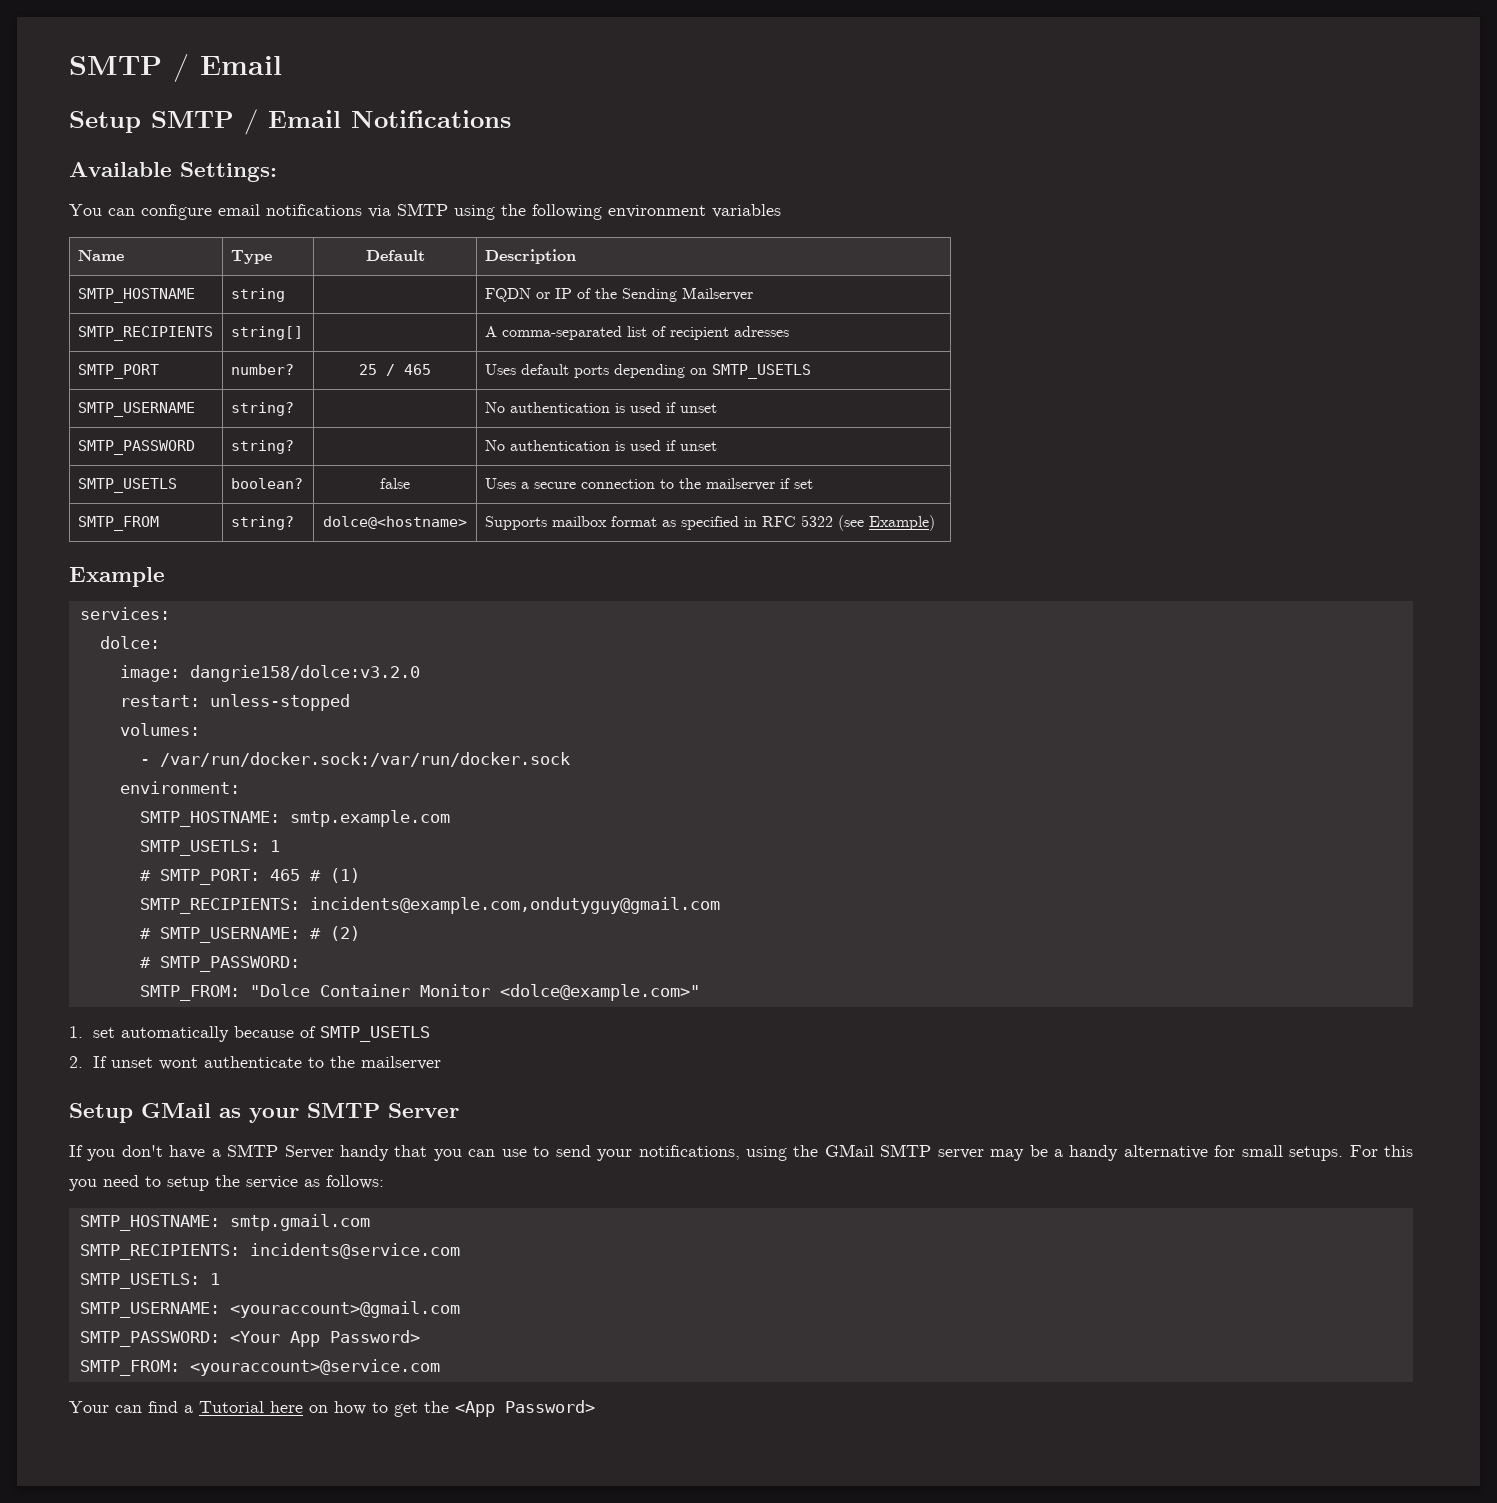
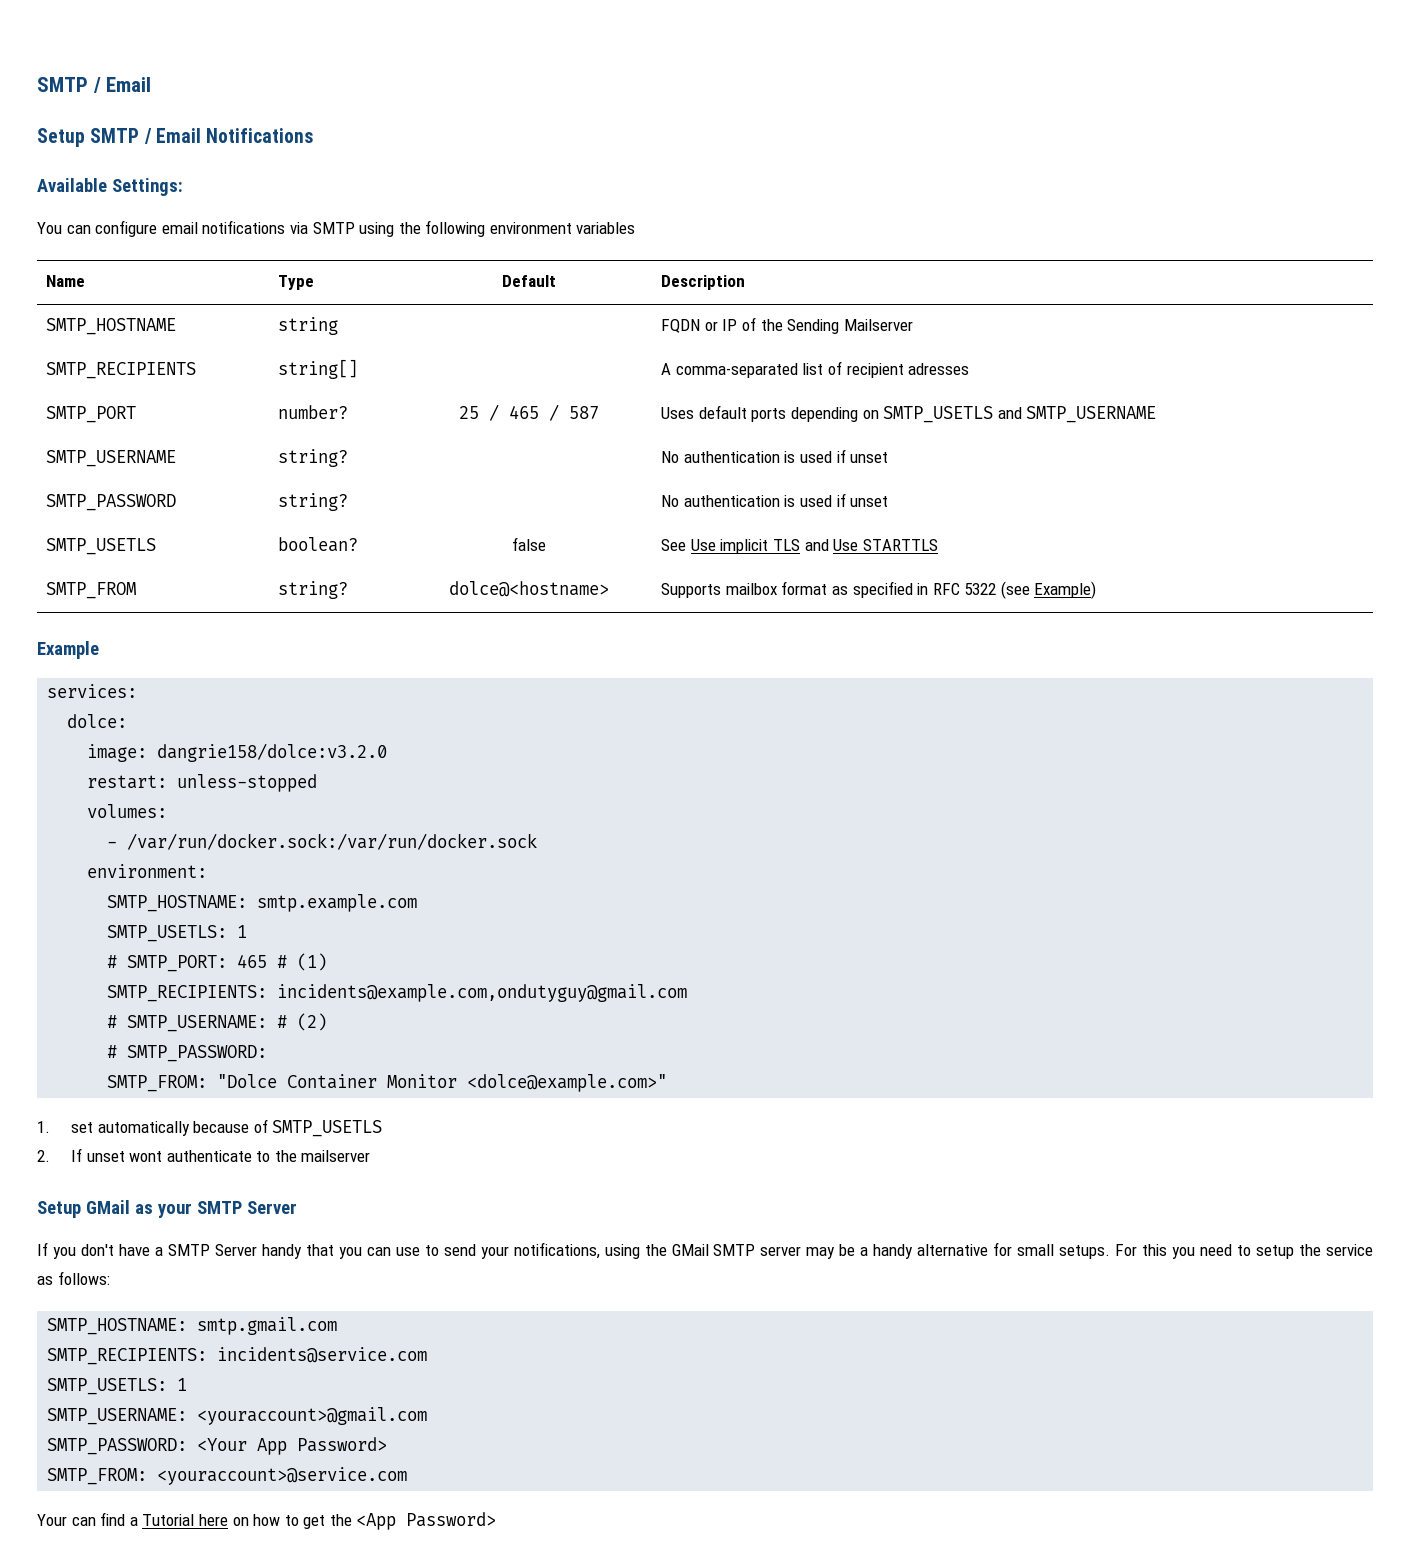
- SMTP_PORT | number? | 25 / 465 | Uses default ports depending on SMTP_USETLS
+ SMTP_PORT | number? | 25 / 465 / 587 | Uses default ports depending on SMTP_USETLS and SMTP_USERNAME
- SMTP_USETLS | boolean? | false | Uses a secure connection to the mailserver if set
+ SMTP_USETLS | boolean? | false | See Use implicit TLS and Use STARTTLS

